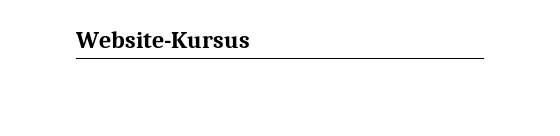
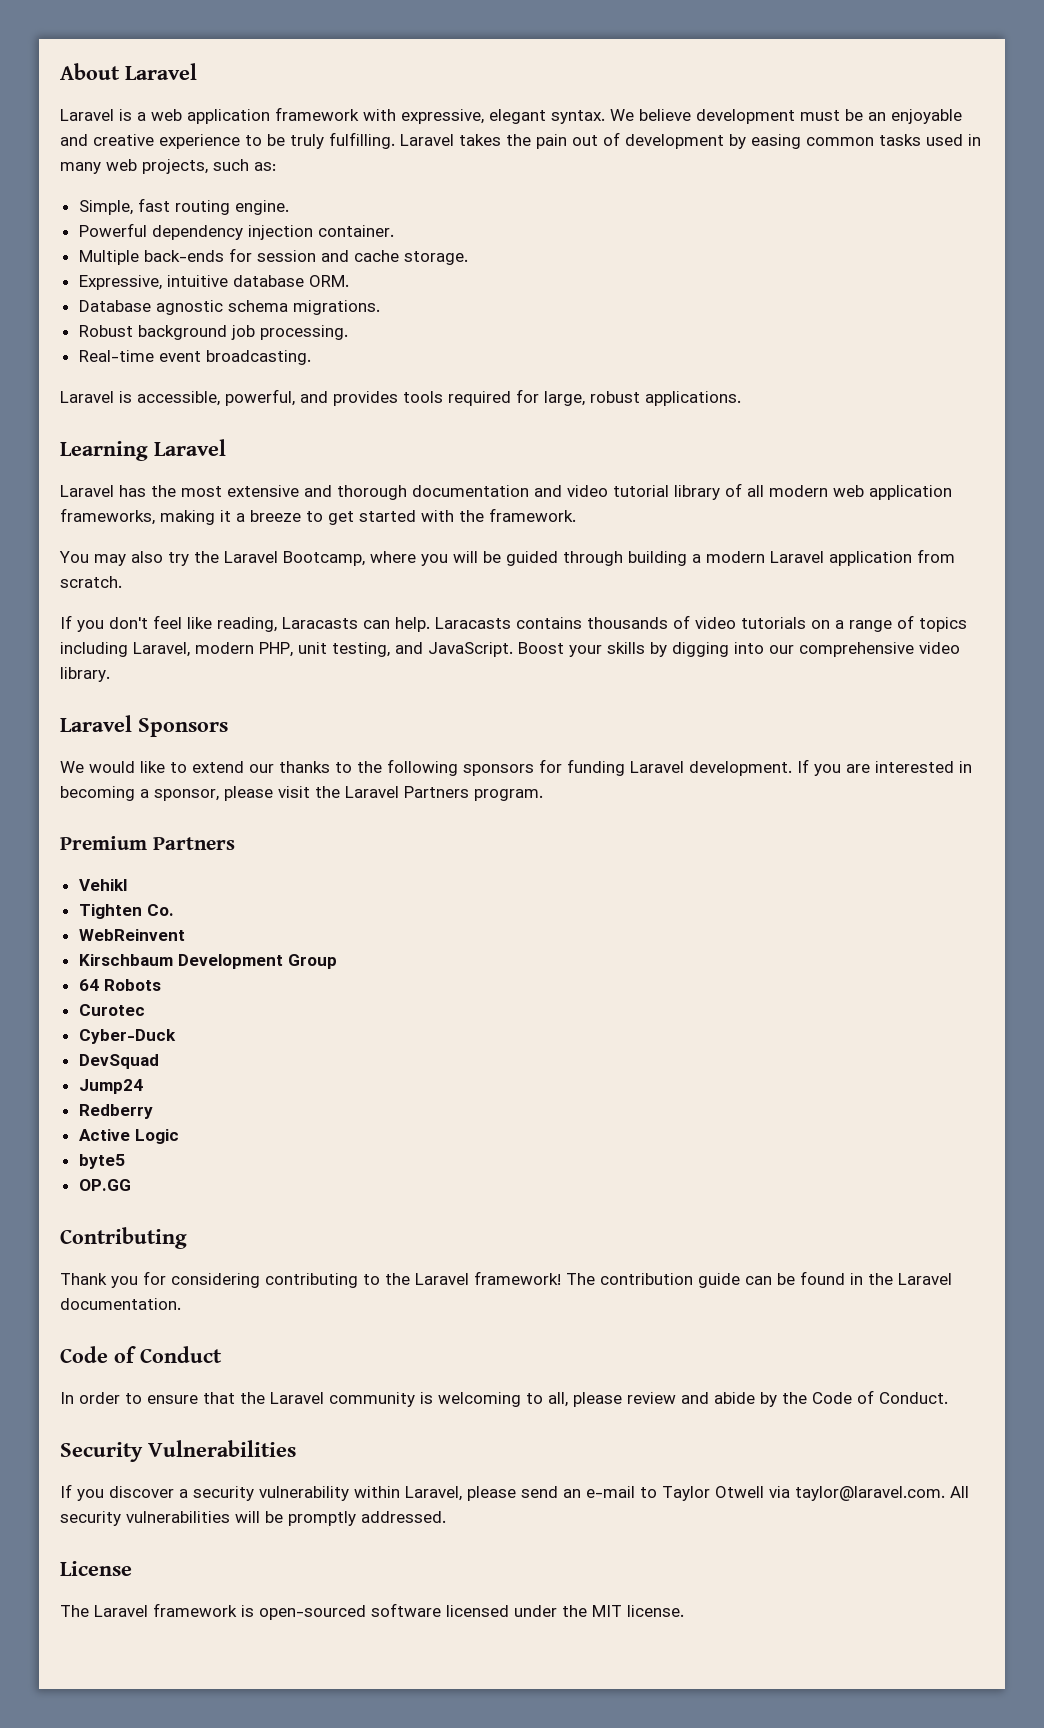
- Website-Kursus
+ About Laravel
+ Laravel is a web application framework with expressive, elegant syntax. We believe development must be an enjoyable and creative experience to be truly fulfilling. Laravel takes the pain out of development by easing common tasks used in many web projects, such as:
+ Simple, fast routing engine.
+ Powerful dependency injection container.
+ Multiple back-ends for session and cache storage.
+ Expressive, intuitive database ORM.
+ Database agnostic schema migrations.
+ Robust background job processing.
+ Real-time event broadcasting.
+ Laravel is accessible, powerful, and provides tools required for large, robust applications.
+ Learning Laravel
+ Laravel has the most extensive and thorough documentation and video tutorial library of all modern web application frameworks, making it a breeze to get started with the framework.
+ You may also try the Laravel Bootcamp, where you will be guided through building a modern Laravel application from scratch.
+ If you don't feel like reading, Laracasts can help. Laracasts contains thousands of video tutorials on a range of topics including Laravel, modern PHP, unit testing, and JavaScript. Boost your skills by digging into our comprehensive video library.
+ Laravel Sponsors
+ We would like to extend our thanks to the following sponsors for funding Laravel development. If you are interested in becoming a sponsor, please visit the Laravel Partners program.
+ Premium Partners
+ Vehikl
+ Tighten Co.
+ WebReinvent
+ Kirschbaum Development Group
+ 64 Robots
+ Curotec
+ Cyber-Duck
+ DevSquad
+ Jump24
+ Redberry
+ Active Logic
+ byte5
+ OP.GG
+ Contributing
+ Thank you for considering contributing to the Laravel framework! The contribution guide can be found in the Laravel documentation.
+ Code of Conduct
+ In order to ensure that the Laravel community is welcoming to all, please review and abide by the Code of Conduct.
+ Security Vulnerabilities
+ If you discover a security vulnerability within Laravel, please send an e-mail to Taylor Otwell via taylor@laravel.com. All security vulnerabilities will be promptly addressed.
+ License
+ The Laravel framework is open-sourced software licensed under the MIT license.

